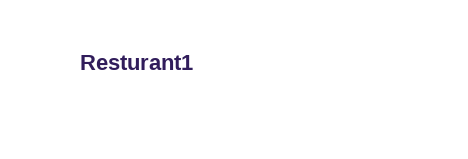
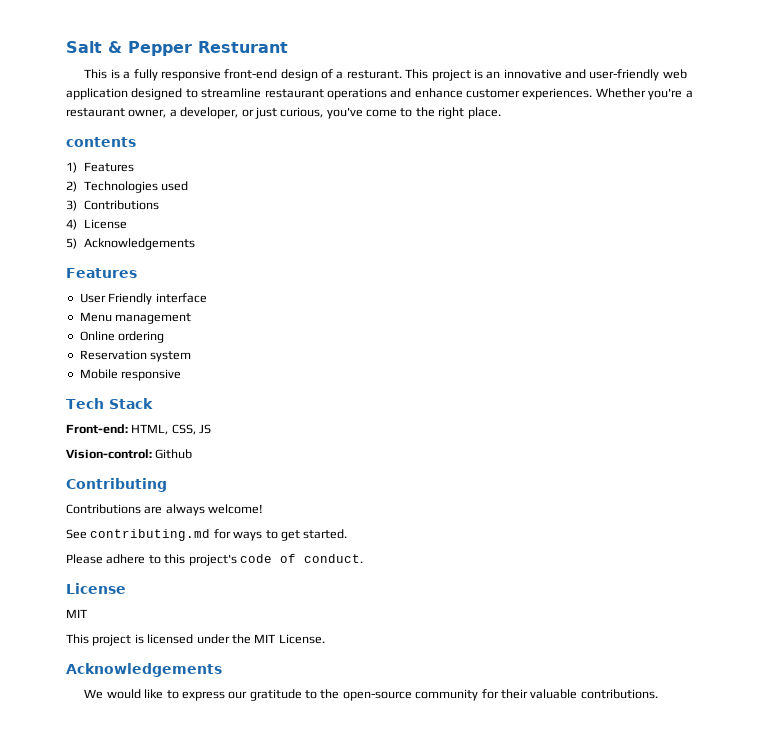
- Resturant1
+ Salt & Pepper Resturant
+ This is a fully responsive front-end design of a resturant. This project is an innovative and user-friendly web application designed to streamline restaurant operations and enhance customer experiences. Whether you're a restaurant owner, a developer, or just curious, you've come to the right place.
+ contents
+ 1) Features
+ 2) Technologies used
+ 3) Contributions
+ 4) License
+ 5) Acknowledgements
+ Features
+ User Friendly interface
+ Menu management
+ Online ordering
+ Reservation system
+ Mobile responsive
+ Tech Stack
+ Front-end: HTML, CSS, JS
+ Vision-control: Github
+ Contributing
+ Contributions are always welcome!
+ See contributing.md for ways to get started.
+ Please adhere to this project's code of conduct.
+ License
+ MIT
+ This project is licensed under the MIT License.
+ Acknowledgements
+ We would like to express our gratitude to the open-source community for their valuable contributions.

